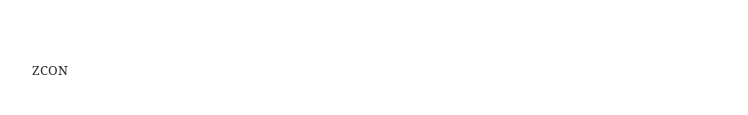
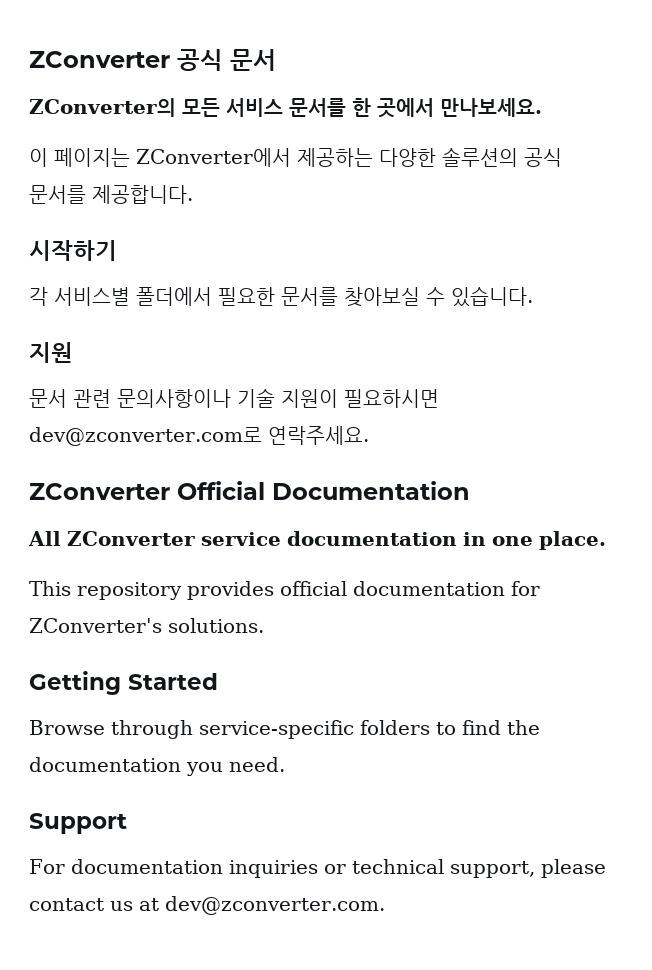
- ZCON
+ ZConverter 공식 문서
+ ZConverter의 모든 서비스 문서를 한 곳에서 만나보세요.
+ 이 페이지는 ZConverter에서 제공하는 다양한 솔루션의 공식 문서를 제공합니다.
+ 시작하기
+ 각 서비스별 폴더에서 필요한 문서를 찾아보실 수 있습니다.
+ 지원
+ 문서 관련 문의사항이나 기술 지원이 필요하시면 dev@zconverter.com로 연락주세요.
+ ZConverter Official Documentation
+ All ZConverter service documentation in one place.
+ This repository provides official documentation for ZConverter's solutions.
+ Getting Started
+ Browse through service-specific folders to find the documentation you need.
+ Support
+ For documentation inquiries or technical support, please contact us at dev@zconverter.com.

